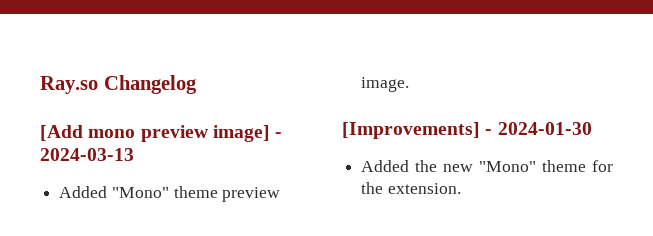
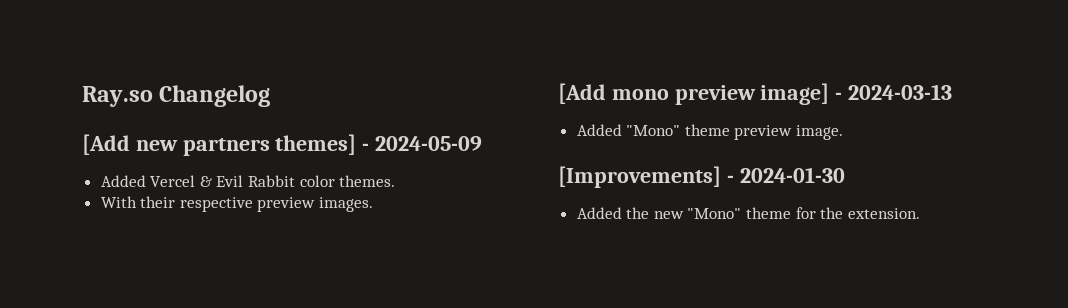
+ [Add new partners themes] - 2024-05-09
+ Added Vercel & Evil Rabbit color themes.
+ With their respective preview images.

